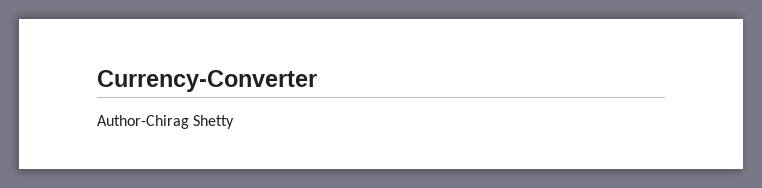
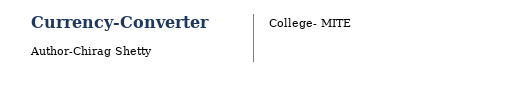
+ College- MITE

